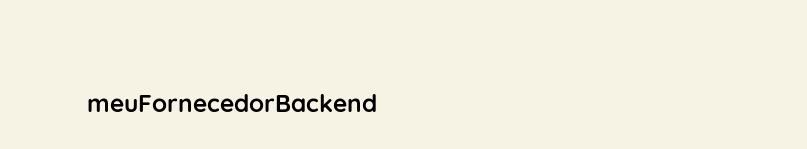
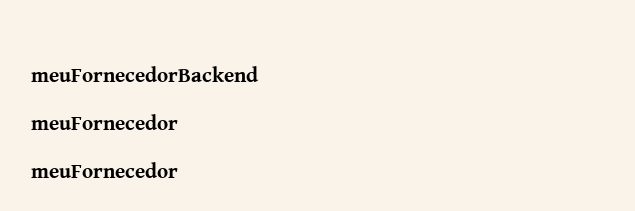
  meuFornecedorBackend
+ meuFornecedor
+ meuFornecedor

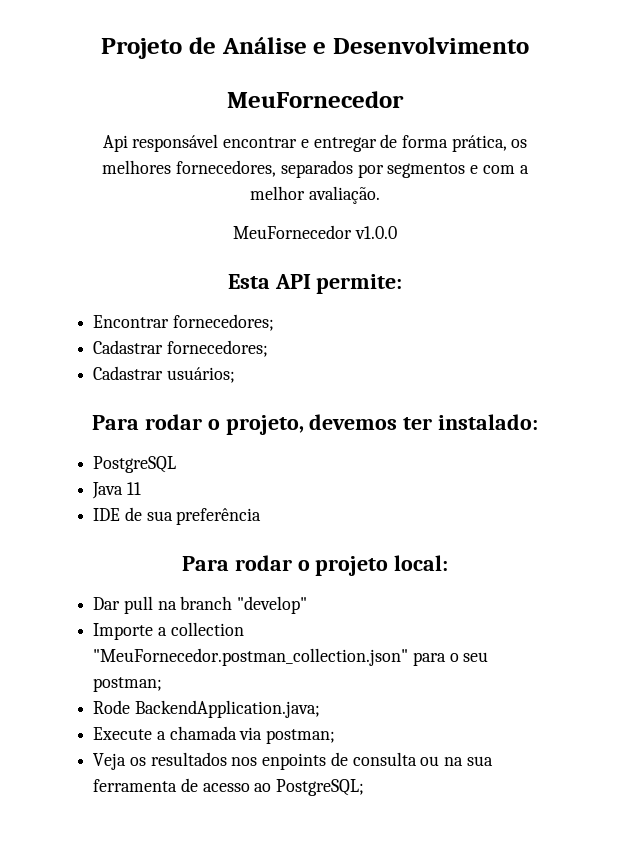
- meuFornecedorBackend
- meuFornecedor
- meuFornecedor
+ Projeto de Análise e Desenvolvimento
+ MeuFornecedor
+ Api responsável encontrar e entregar de forma prática, os melhores fornecedores, separados por segmentos e com a melhor avaliação.
+ MeuFornecedor v1.0.0
+ Esta API permite:
+ Encontrar fornecedores;
+ Cadastrar fornecedores;
+ Cadastrar usuários;
+ Para rodar o projeto, devemos ter instalado:
+ PostgreSQL
+ Java 11
+ IDE de sua preferência
+ Para rodar o projeto local:
+ Dar pull na branch "develop"
+ Importe a collection "MeuFornecedor.postman_collection.json" para o seu postman;
+ Rode BackendApplication.java;
+ Execute a chamada via postman;
+ Veja os resultados nos enpoints de consulta ou na sua ferramenta de acesso ao PostgreSQL;

